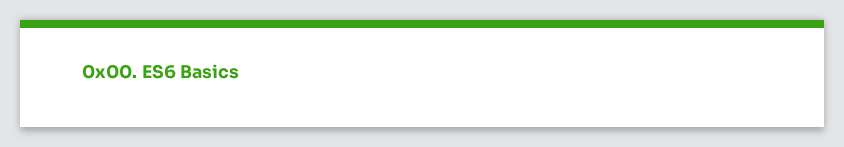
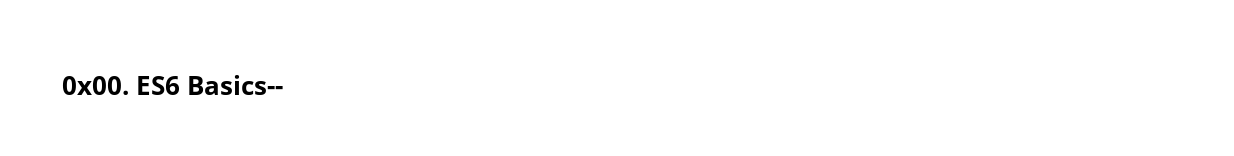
- ES6 Basics
+ ES6 Basics--

